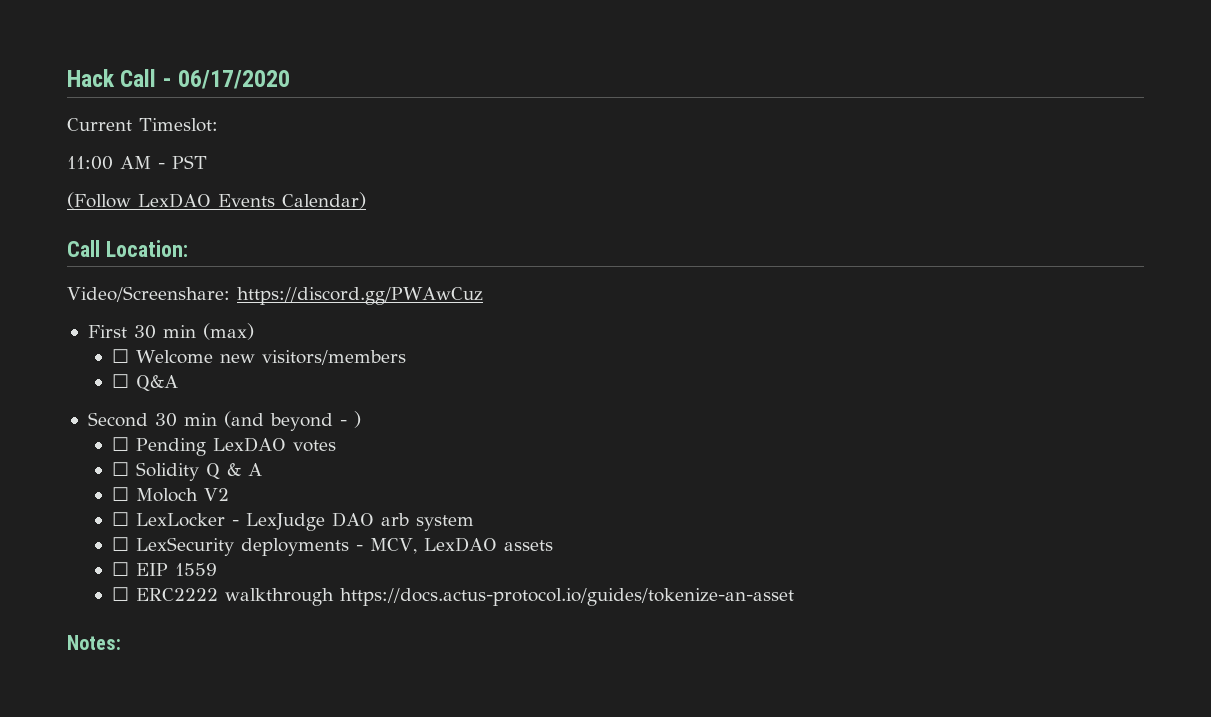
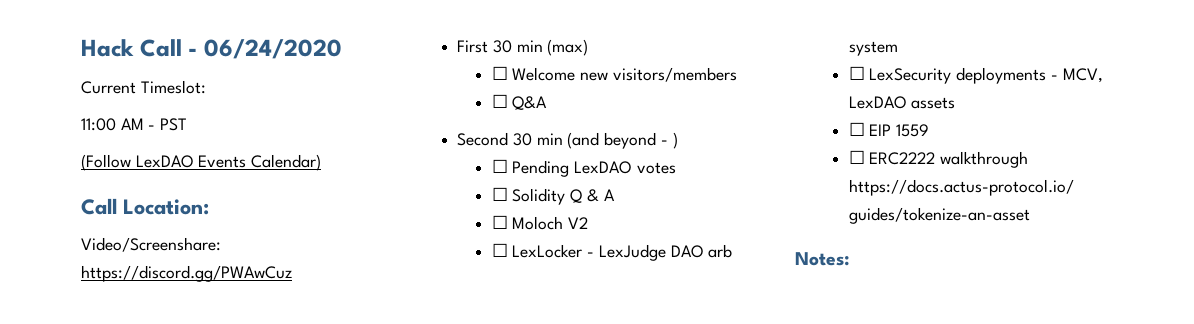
- Hack Call - 06/17/2020
+ Hack Call - 06/24/2020

